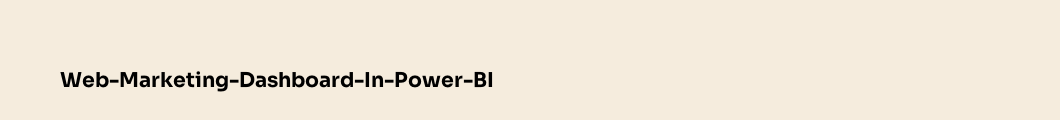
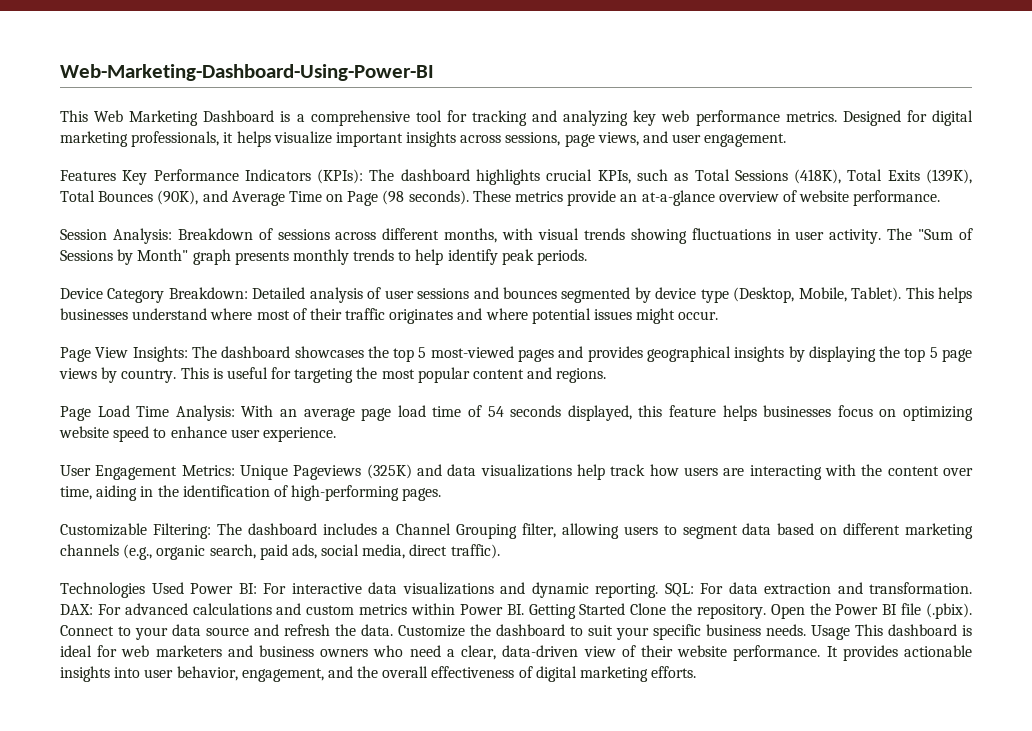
- Web-Marketing-Dashboard-In-Power-BI
+ Web-Marketing-Dashboard-Using-Power-BI
+ This Web Marketing Dashboard is a comprehensive tool for tracking and analyzing key web performance metrics. Designed for digital marketing professionals, it helps visualize important insights across sessions, page views, and user engagement.
+ Features Key Performance Indicators (KPIs): The dashboard highlights crucial KPIs, such as Total Sessions (418K), Total Exits (139K), Total Bounces (90K), and Average Time on Page (98 seconds). These metrics provide an at-a-glance overview of website performance.
+ Session Analysis: Breakdown of sessions across different months, with visual trends showing fluctuations in user activity. The "Sum of Sessions by Month" graph presents monthly trends to help identify peak periods.
+ Device Category Breakdown: Detailed analysis of user sessions and bounces segmented by device type (Desktop, Mobile, Tablet). This helps businesses understand where most of their traffic originates and where potential issues might occur.
+ Page View Insights: The dashboard showcases the top 5 most-viewed pages and provides geographical insights by displaying the top 5 page views by country. This is useful for targeting the most popular content and regions.
+ Page Load Time Analysis: With an average page load time of 54 seconds displayed, this feature helps businesses focus on optimizing website speed to enhance user experience.
+ User Engagement Metrics: Unique Pageviews (325K) and data visualizations help track how users are interacting with the content over time, aiding in the identification of high-performing pages.
+ Customizable Filtering: The dashboard includes a Channel Grouping filter, allowing users to segment data based on different marketing channels (e.g., organic search, paid ads, social media, direct traffic).
+ Technologies Used Power BI: For interactive data visualizations and dynamic reporting. SQL: For data extraction and transformation. DAX: For advanced calculations and custom metrics within Power BI. Getting Started Clone the repository. Open the Power BI file (.pbix). Connect to your data source and refresh the data. Customize the dashboard to suit your specific business needs. Usage This dashboard is ideal for web marketers and business owners who need a clear, data-driven view of their website performance. It provides actionable insights into user behavior, engagement, and the overall effectiveness of digital marketing efforts.

